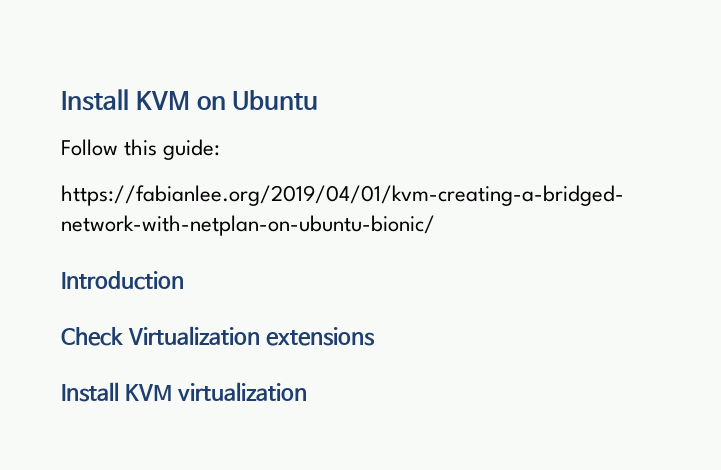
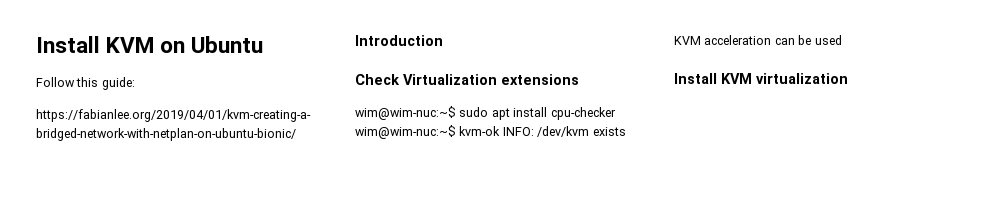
+ wim@wim-nuc:~$ sudo apt install cpu-checker wim@wim-nuc:~$ kvm-ok INFO: /dev/kvm exists KVM acceleration can be used

